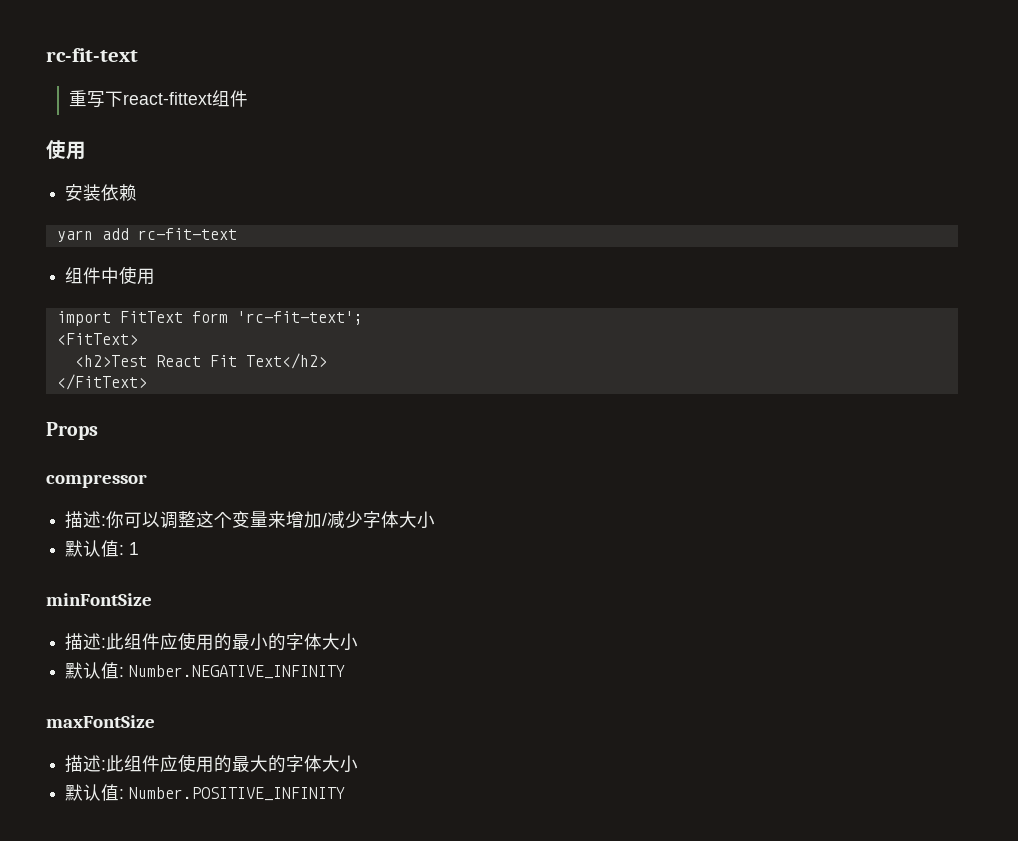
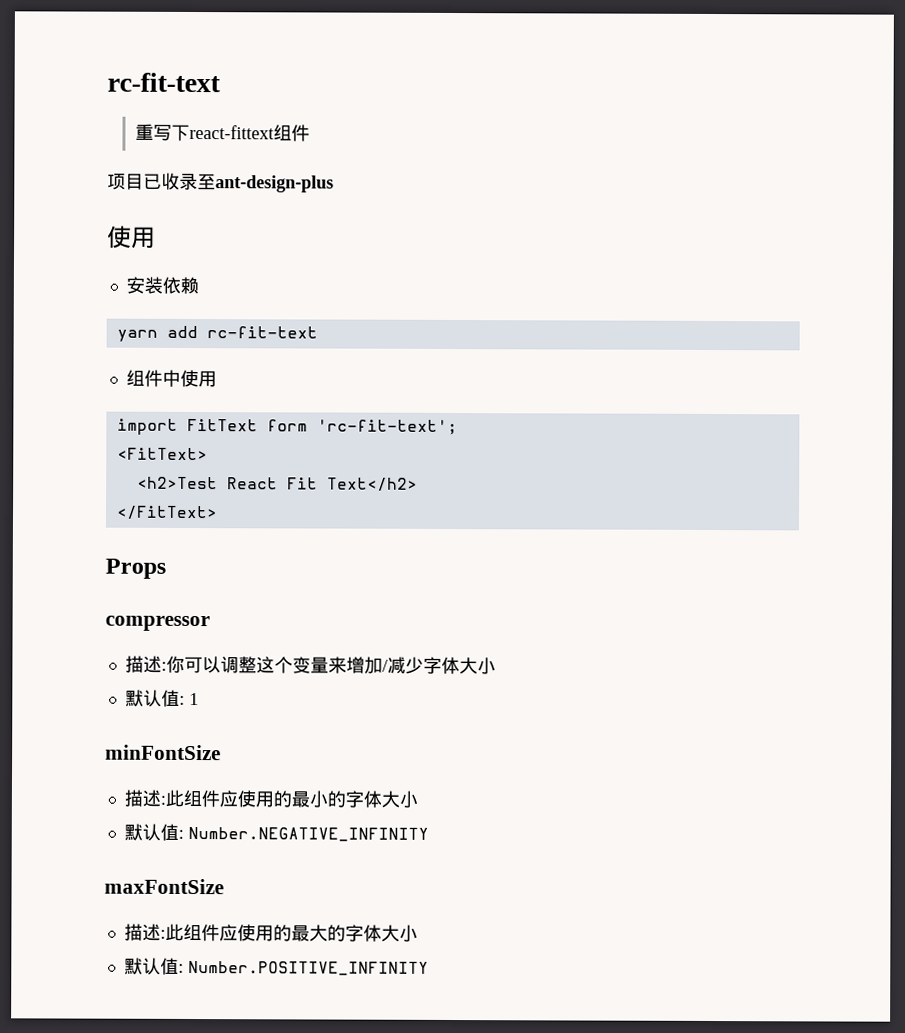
+ 项目已收录至ant-design-plus

